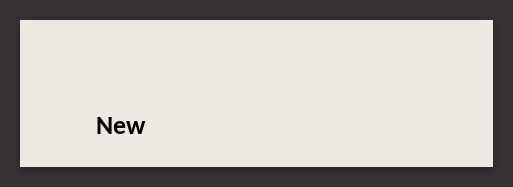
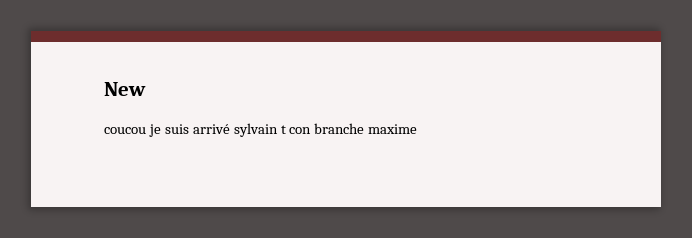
+ coucou je suis arrivé sylvain t con branche maxime

